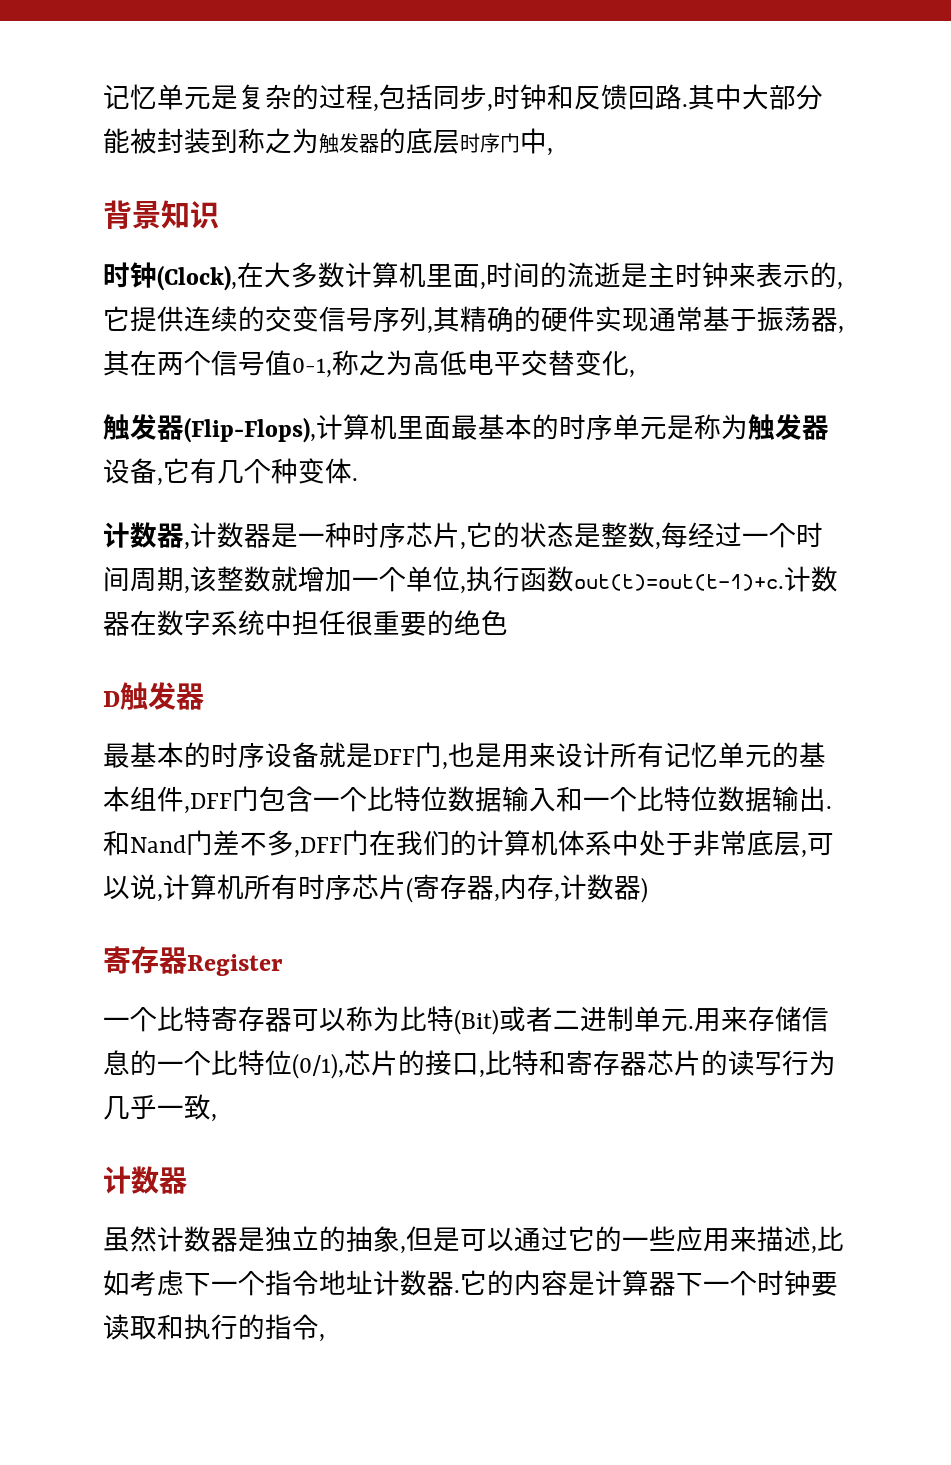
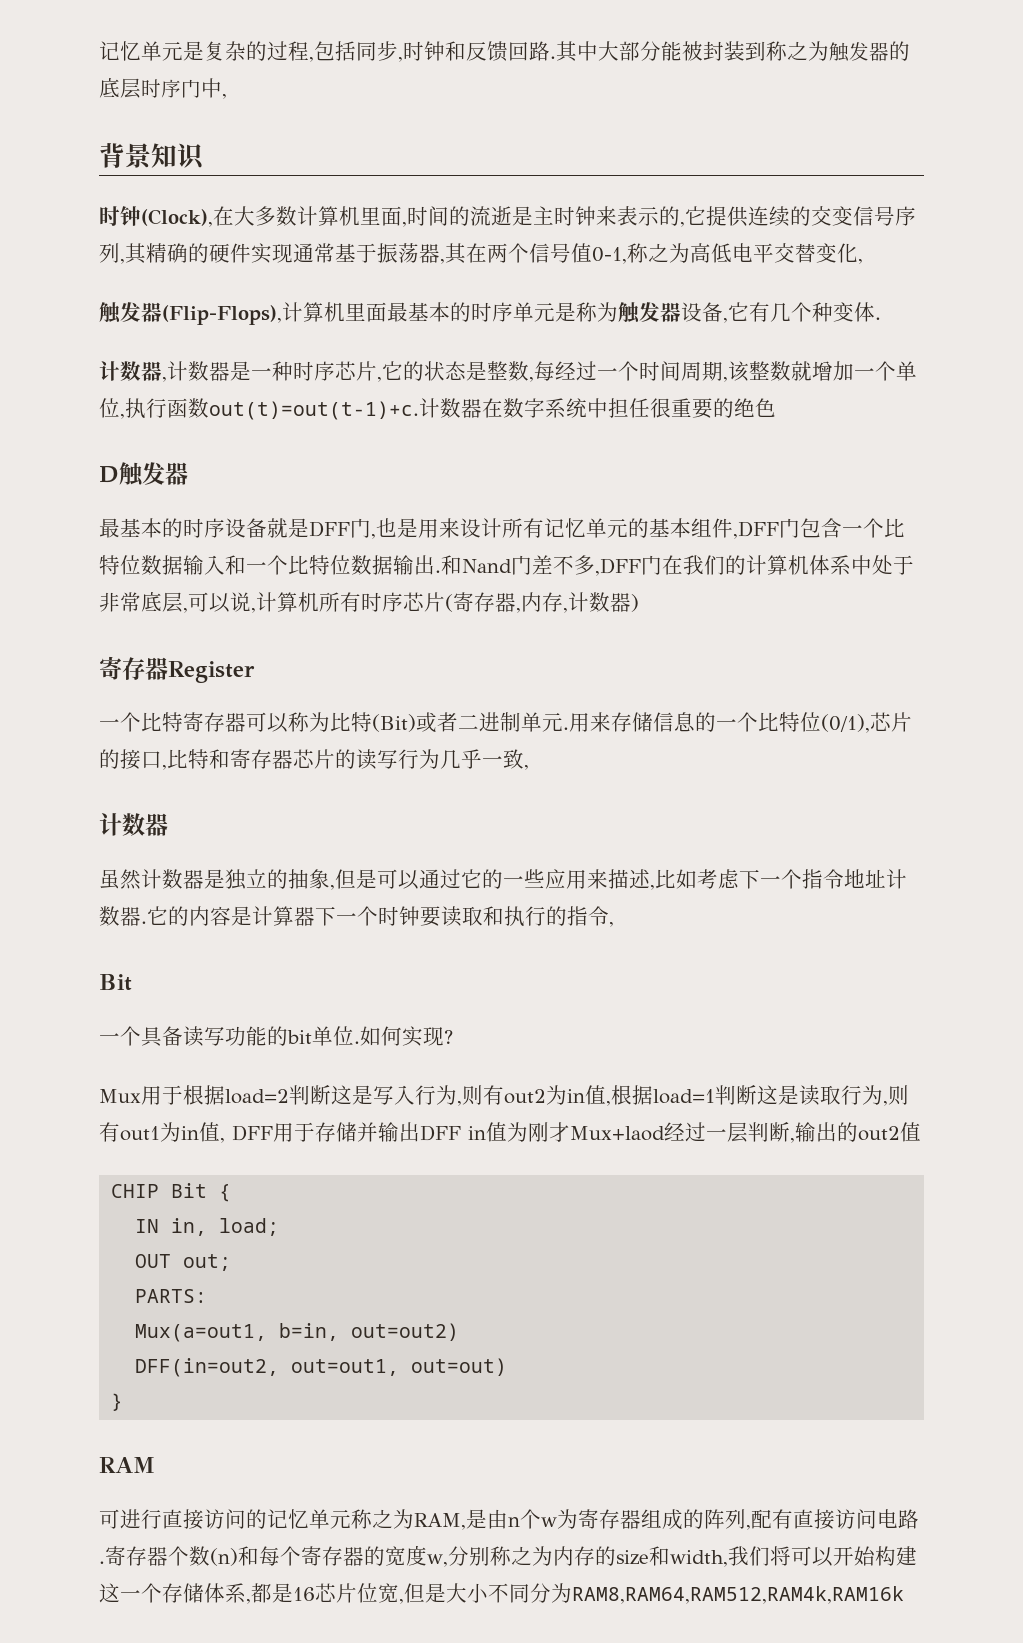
  它的内容是计算器下一个时钟要读取和执行的指令,
+ Bit
+ 一个具备读写功能的bit单位.如何实现?
+ Mux用于根据load=2判断这是写入行为,则有out2为in值,根据load=1判断这是读取行为,则有out1为in值, DFF用于存储并输出DFF in值为刚才Mux+laod经过一层判断,输出的out2值
+ CHIP Bit {
+ IN in, load;
+ OUT out;
+ PARTS:
+ Mux(a=out1, b=in, out=out2)
+ DFF(in=out2, out=out1, out=out)
+ }
+ RAM
+ 可进行直接访问的记忆单元称之为RAM,是由n个w为寄存器组成的阵列,配有直接访问电路.寄存器个数(n)和每个寄存器的宽度w,分别称之为内存的size和width,我们将可以开始构建这一个存储体系,都是16芯片位宽,但是大小不同分为RAM8,RAM64,RAM512,RAM4k,RAM16k

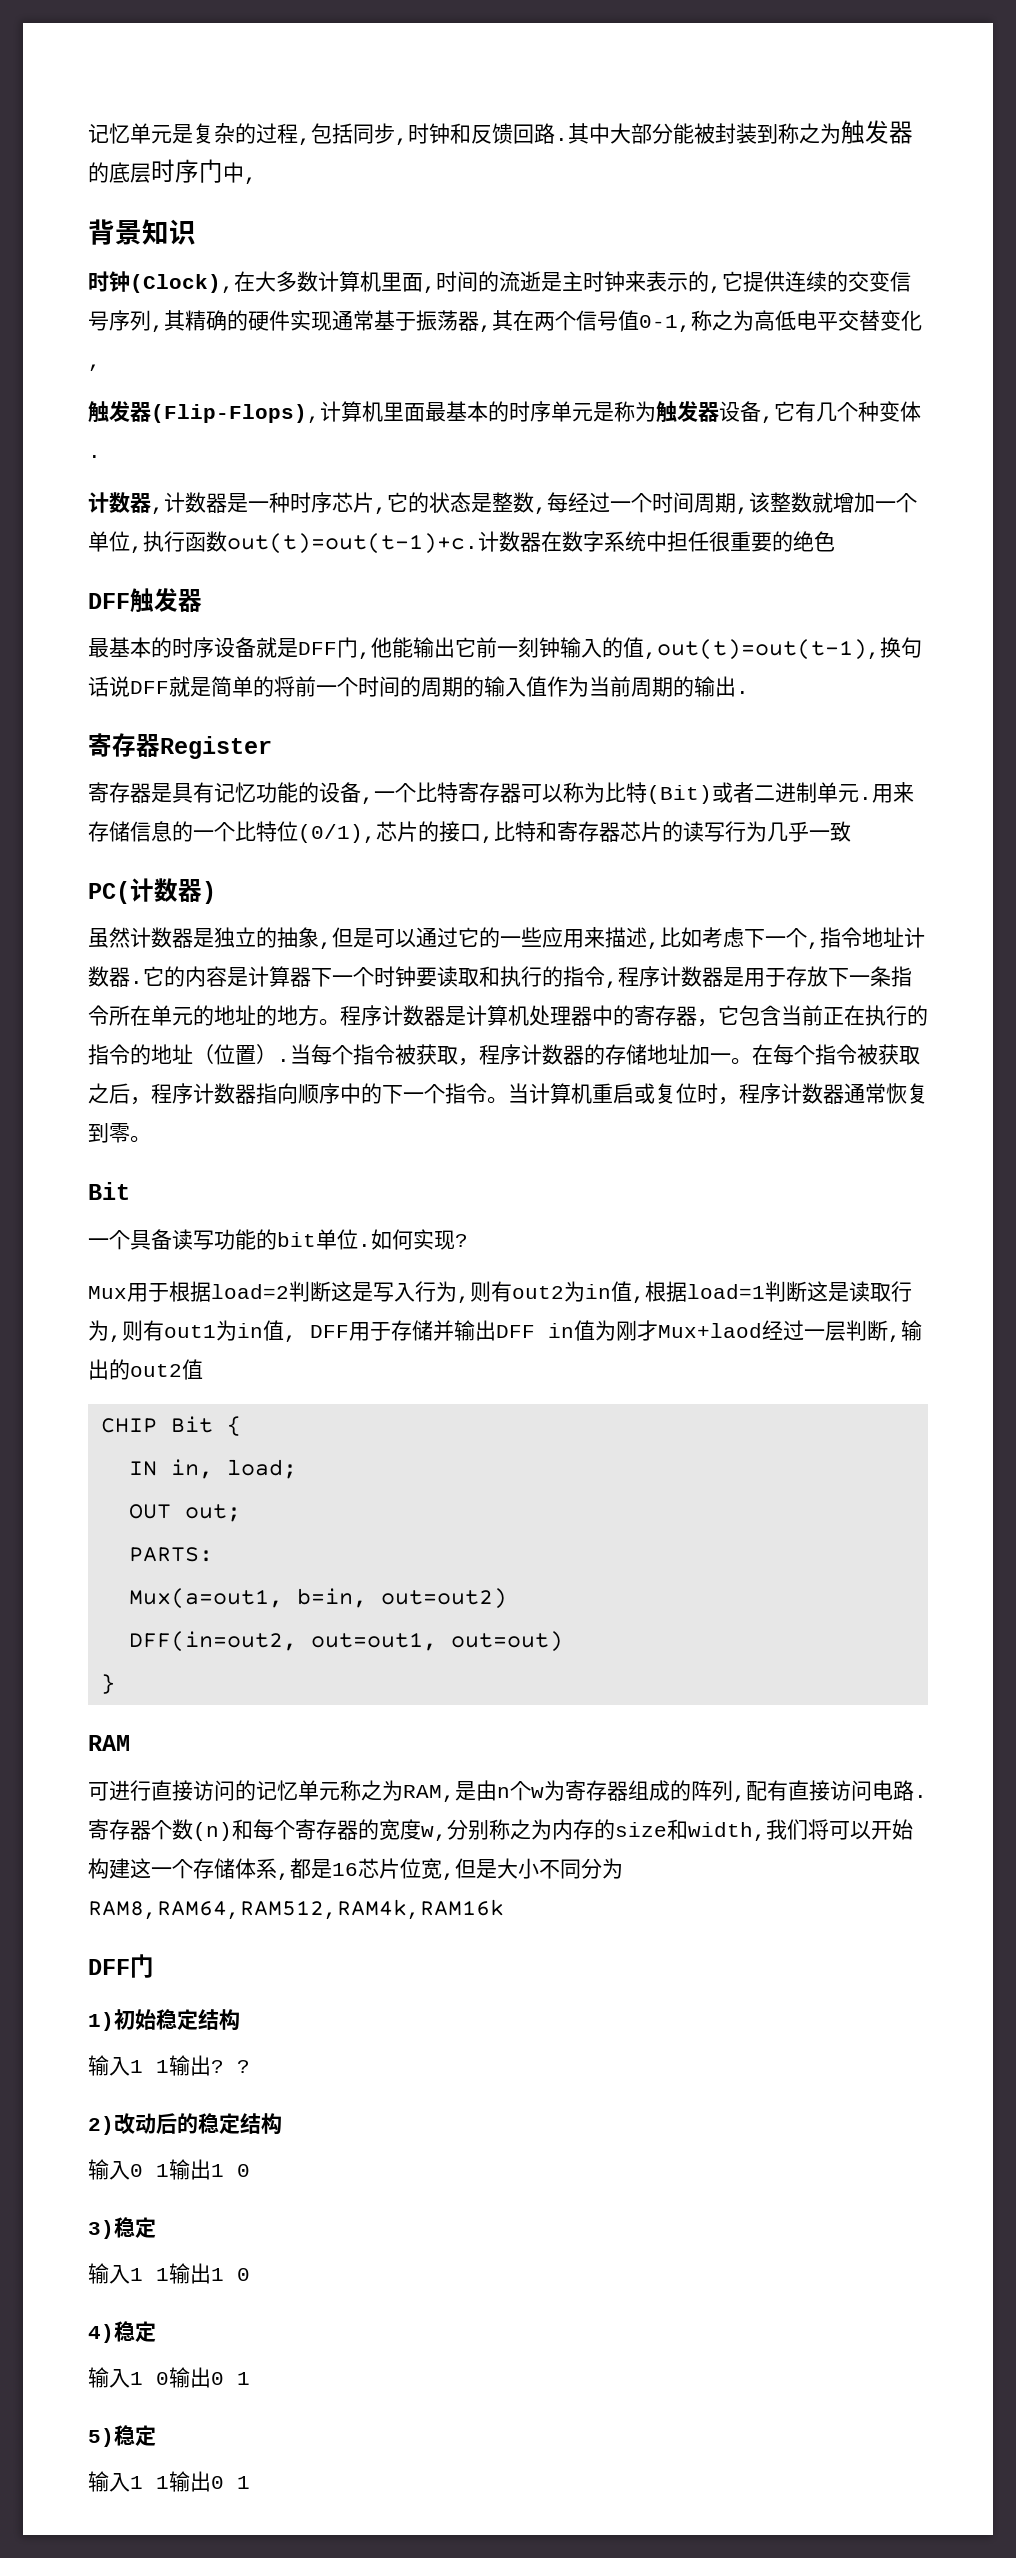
- D触发器
+ DFF触发器
- 最基本的时序设备就是DFF门,也是用来设计所有记忆单元的基本组件,DFF门包含一个比特位数据输入和一个比特位数据输出.和Nand门差不多,DFF门在我们的计算机体系中处于非常底层,可以说,计算机所有时序芯片(寄存器,内存,计数器)
+ 最基本的时序设备就是DFF门,他能输出它前一刻钟输入的值,out(t)=out(t-1),换句话说DFF就是简单的将前一个时间的周期的输入值作为当前周期的输出.
  寄存器Register
- 一个比特寄存器可以称为比特(Bit)或者二进制单元.
+ 寄存器是具有记忆功能的设备,一个比特寄存器可以称为比特(Bit)或者二进制单元.
- 用来存储信息的一个比特位(0/1),芯片的接口,比特和寄存器芯片的读写行为几乎一致,
- 计数器
+ 用来存储信息的一个比特位(0/1),芯片的接口,比特和寄存器芯片的读写行为几乎一致
+ PC(计数器)
- 虽然计数器是独立的抽象,但是可以通过它的一些应用来描述,比如考虑下一个指令地址计数器.
+ 虽然计数器是独立的抽象,但是可以通过它的一些应用来描述,比如考虑下一个,指令地址计数器.
- 它的内容是计算器下一个时钟要读取和执行的指令,
+ 它的内容是计算器下一个时钟要读取和执行的指令,程序计数器是用于存放下一条指令所在单元的地址的地方。程序计数器是计算机处理器中的寄存器，它包含当前正在执行的指令的地址（位置）.当每个指令被获取，程序计数器的存储地址加一。在每个指令被获取之后，程序计数器指向顺序中的下一个指令。当计算机重启或复位时，程序计数器通常恢复到零。
  寄存器个数(n)和每个寄存器的宽度w,分别称之为内存的size和width,我们将可以开始构建这一个存储体系,都是16芯片位宽,但是大小不同分为RAM8,RAM64,RAM512,RAM4k,RAM16k
+ DFF门
+ 1)初始稳定结构
+ 输入1 1输出? ?
+ 2)改动后的稳定结构
+ 输入0 1输出1 0
+ 3)稳定
+ 输入1 1输出1 0
+ 4)稳定
+ 输入1 0输出0 1
+ 5)稳定
+ 输入1 1输出0 1

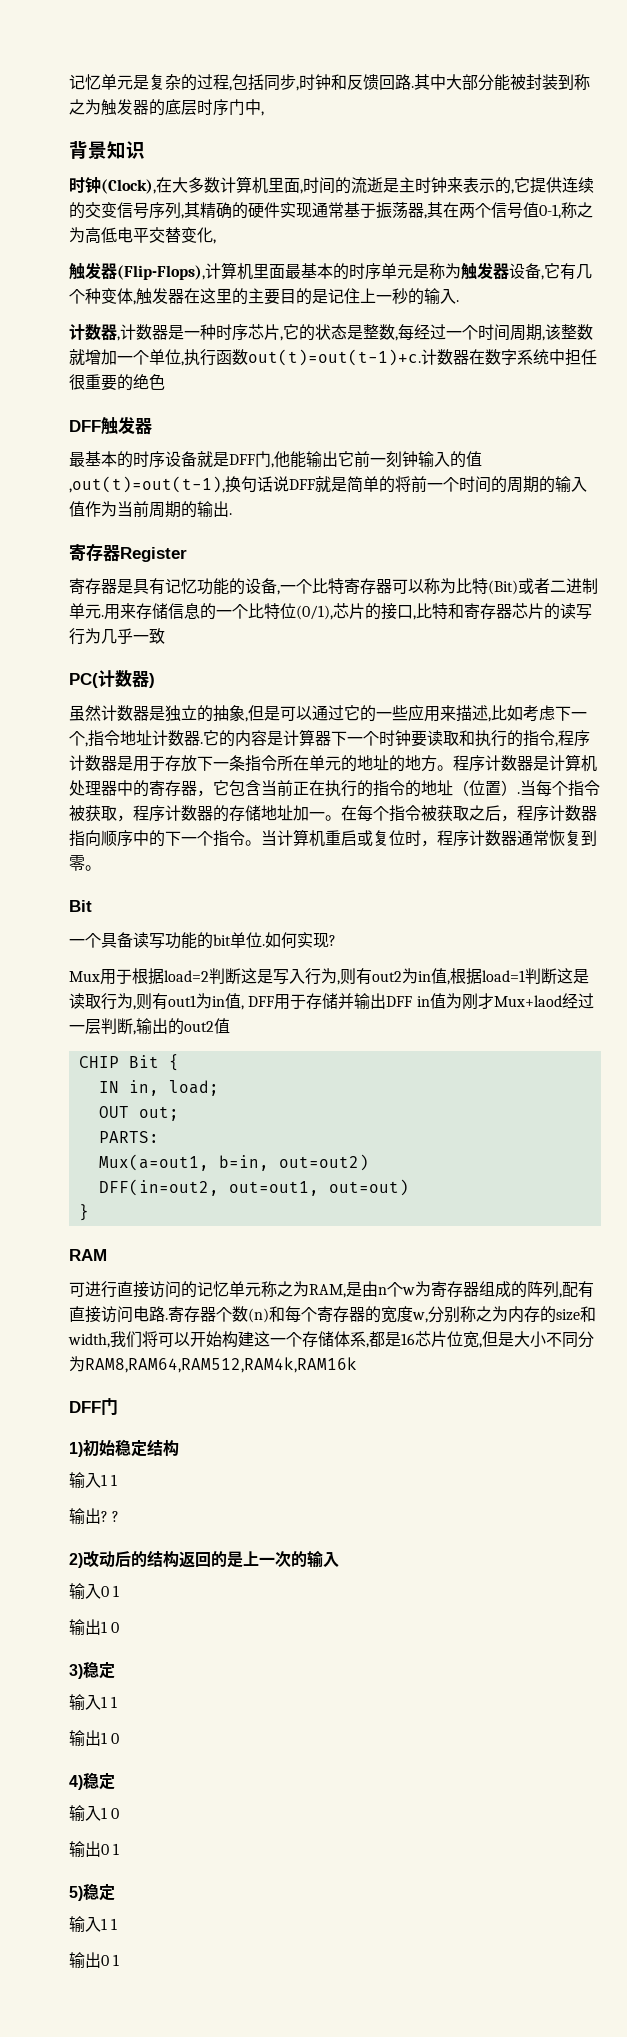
- 触发器(Flip-Flops),计算机里面最基本的时序单元是称为触发器设备,它有几个种变体.
+ 触发器(Flip-Flops),计算机里面最基本的时序单元是称为触发器设备,它有几个种变体,触发器在这里的主要目的是记住上一秒的输入.
  1)初始稳定结构
- 输入1 1输出?
+ 输入1 1
+ 输出?
- 2)改动后的稳定结构
+ 2)改动后的结构返回的是上一次的输入
- 输入0 1输出1 0
+ 输入0 1
+ 输出1 0
  3)稳定
- 输入1 1输出1 0
+ 输入1 1
+ 输出1 0
- 输入1 0输出0 1
+ 输入1 0
+ 输出0 1
  5)稳定
- 输入1 1输出0 1
+ 输入1 1
+ 输出0 1

